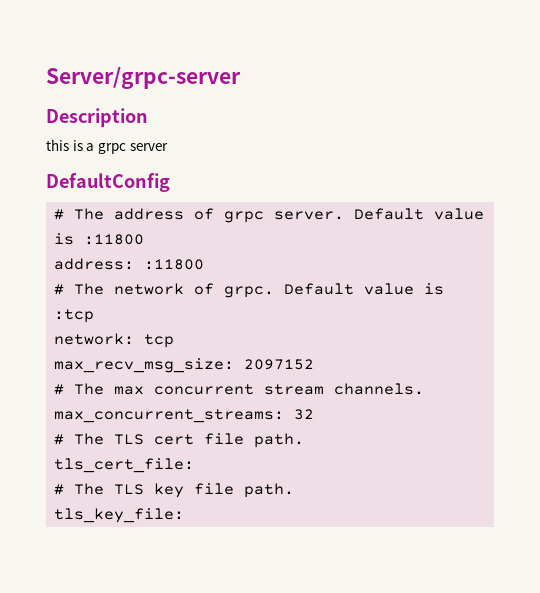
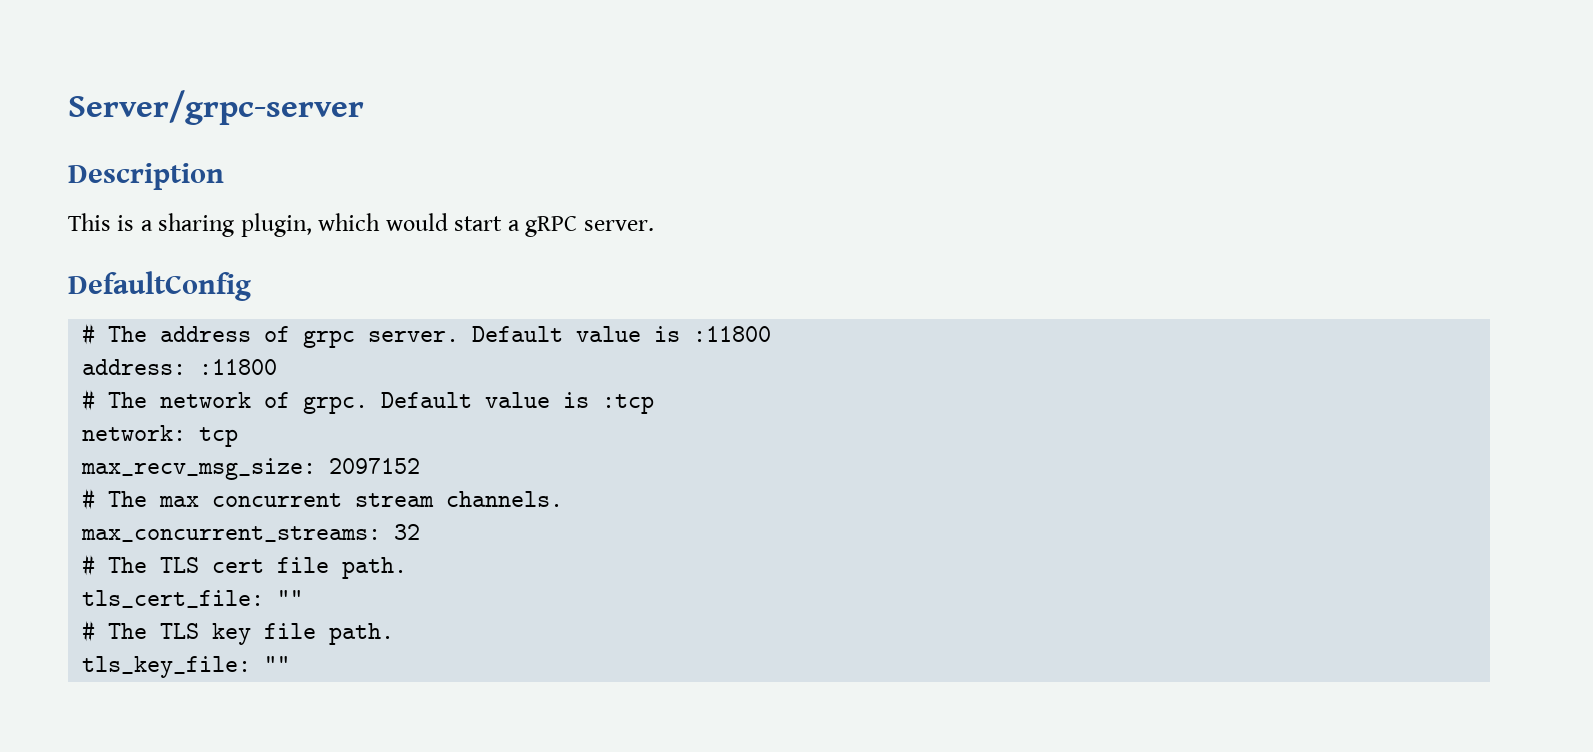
- this is a grpc server
+ This is a sharing plugin, which would start a gRPC server.
- tls_cert_file:
+ tls_cert_file: ""
- tls_key_file:
+ tls_key_file: ""

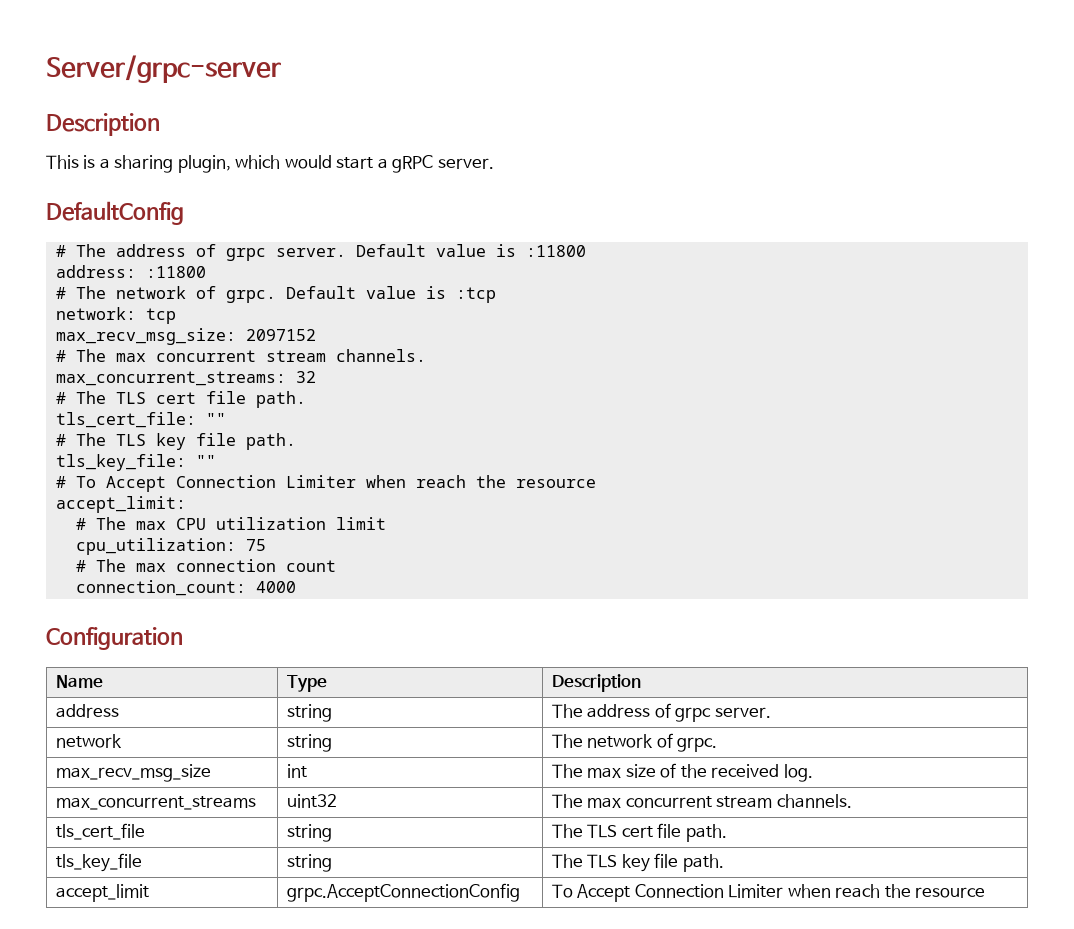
+ # To Accept Connection Limiter when reach the resource
+ accept_limit:
+ # The max CPU utilization limit
+ cpu_utilization: 75
+ # The max connection count
+ connection_count: 4000
+ Configuration
+ Name | Type | Description
+ address | string | The address of grpc server.
+ network | string | The network of grpc.
+ max_recv_msg_size | int | The max size of the received log.
+ max_concurrent_streams | uint32 | The max concurrent stream channels.
+ tls_cert_file | string | The TLS cert file path.
+ tls_key_file | string | The TLS key file path.
+ accept_limit | grpc.AcceptConnectionConfig | To Accept Connection Limiter when reach the resource

